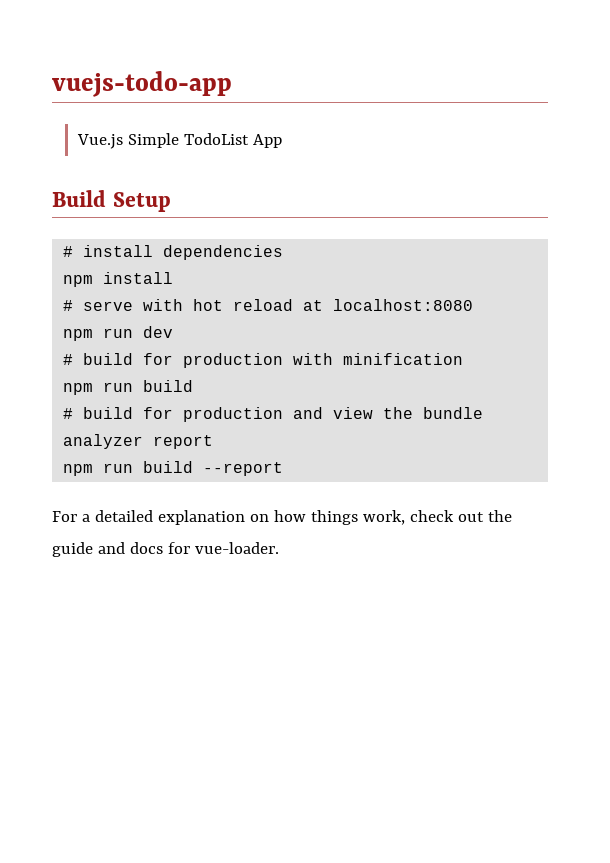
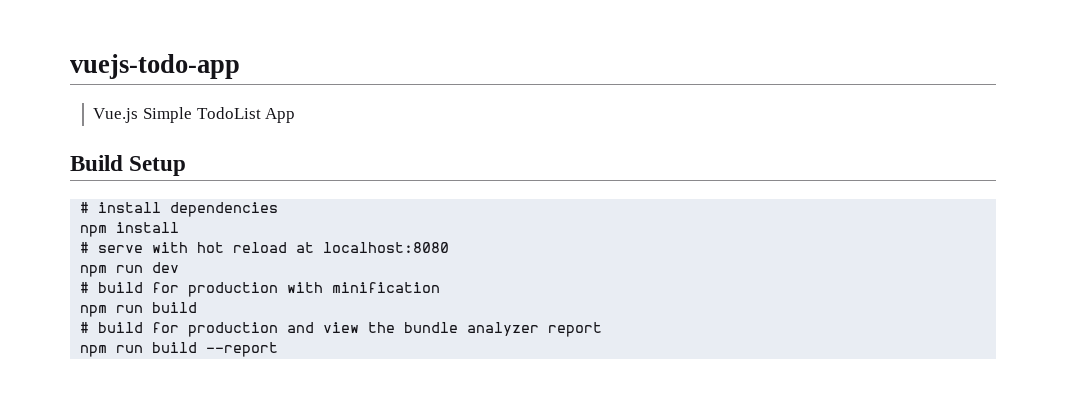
- For a detailed explanation on how things work, check out the guide and docs for vue-loader.

